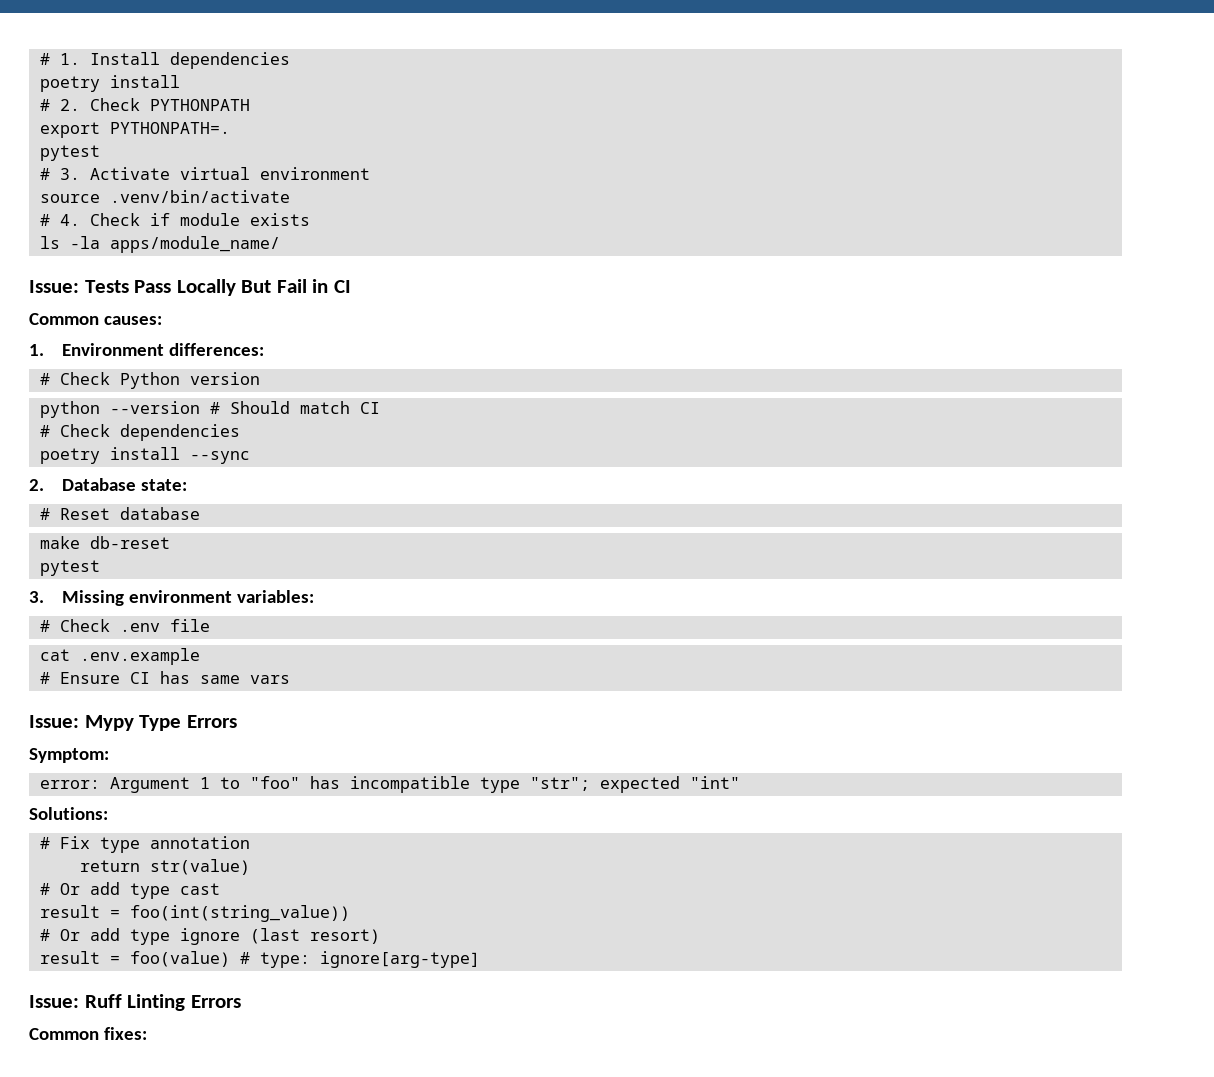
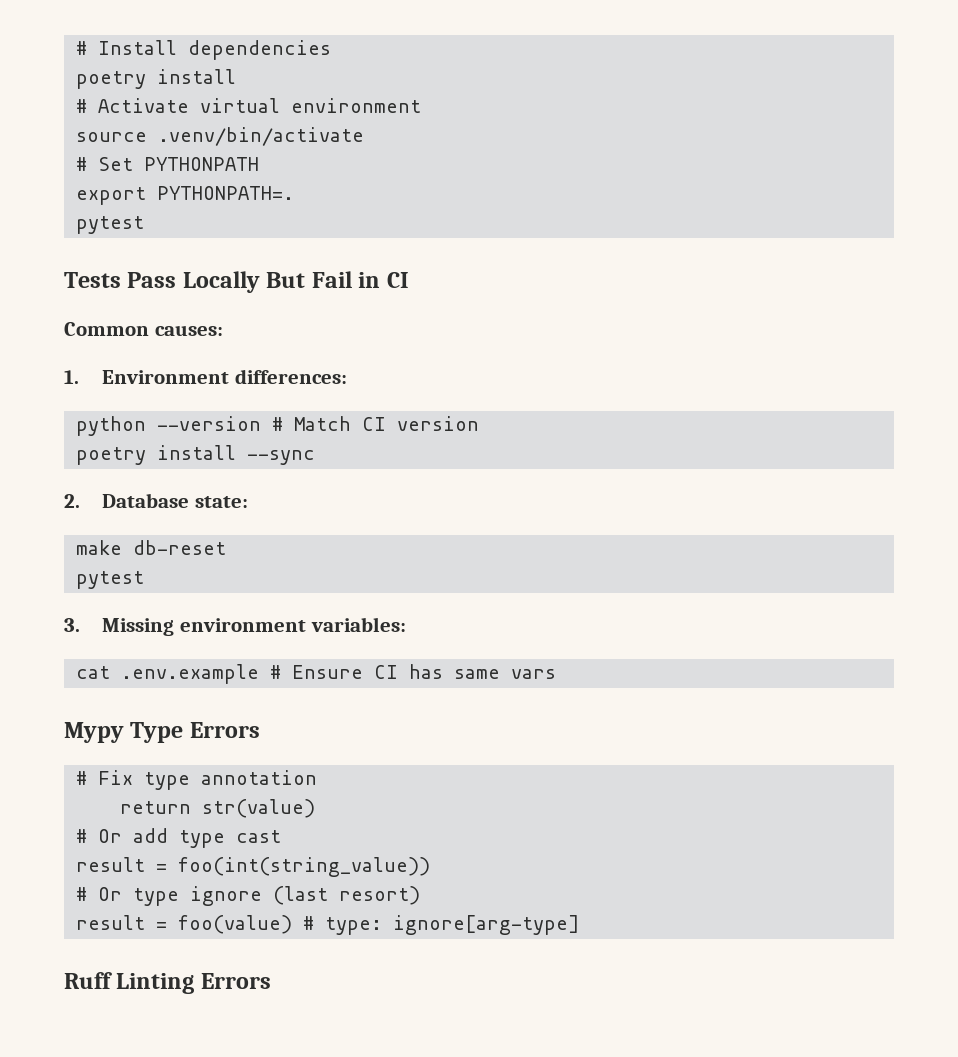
- # 1. Install dependencies
+ # Install dependencies
- # 2. Check PYTHONPATH
- export PYTHONPATH=.
- pytest
- # 3. Activate virtual environment
+ # Activate virtual environment
- # 4. Check if module exists
- ls -la apps/module_name/
- Issue: Tests Pass Locally But Fail in CI
+ # Set PYTHONPATH
+ export PYTHONPATH=.
+ pytest
+ Tests Pass Locally But Fail in CI
- # Check Python version
- python --version # Should match CI
- # Check dependencies
+ python --version # Match CI version
- # Reset database
- # Check .env file
- cat .env.example
- # Ensure CI has same vars
+ cat .env.example # Ensure CI has same vars
- Issue: Mypy Type Errors
+ Mypy Type Errors
- Symptom:
- error: Argument 1 to "foo" has incompatible type "str"; expected "int"
- Solutions:
- # Or add type ignore (last resort)
+ # Or type ignore (last resort)
- Issue: Ruff Linting Errors
+ Ruff Linting Errors
- Common fixes:

